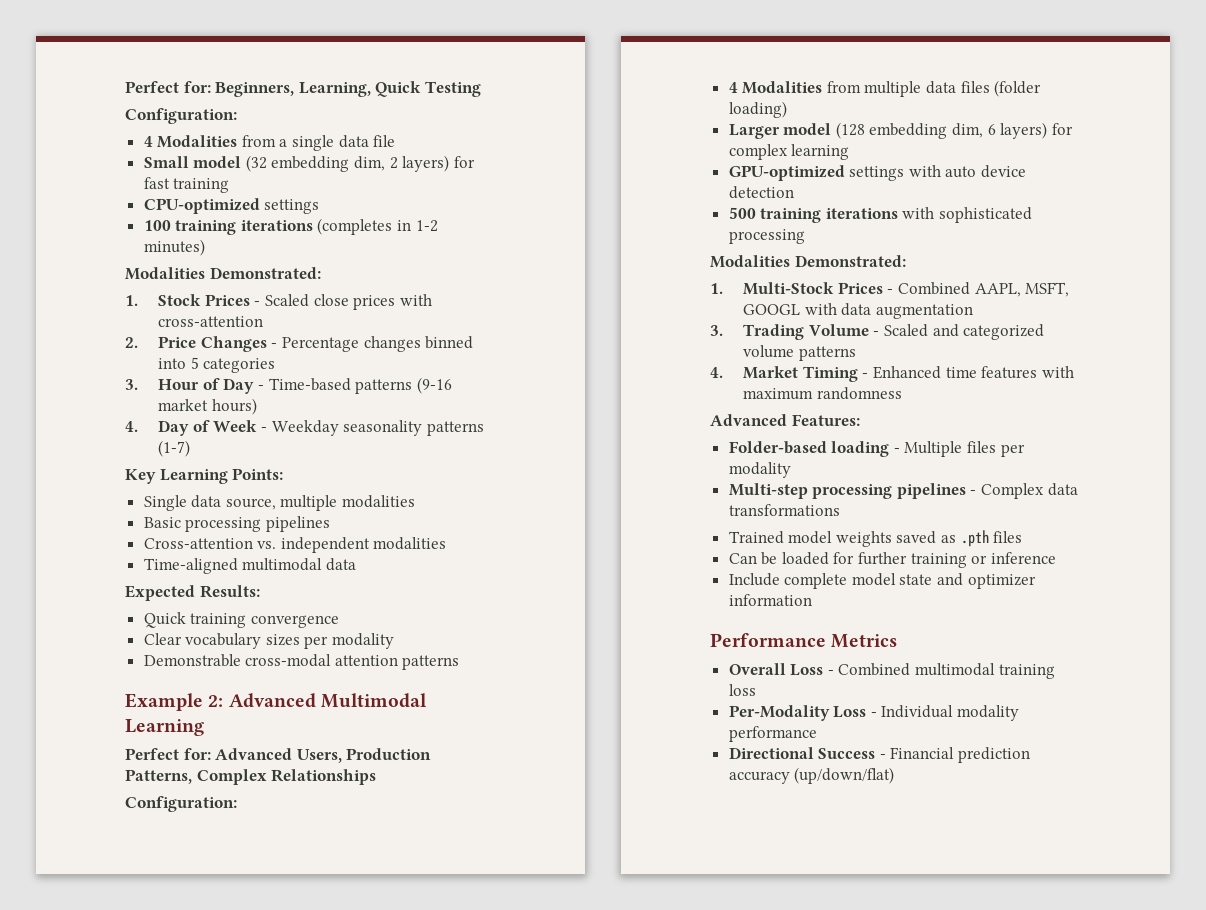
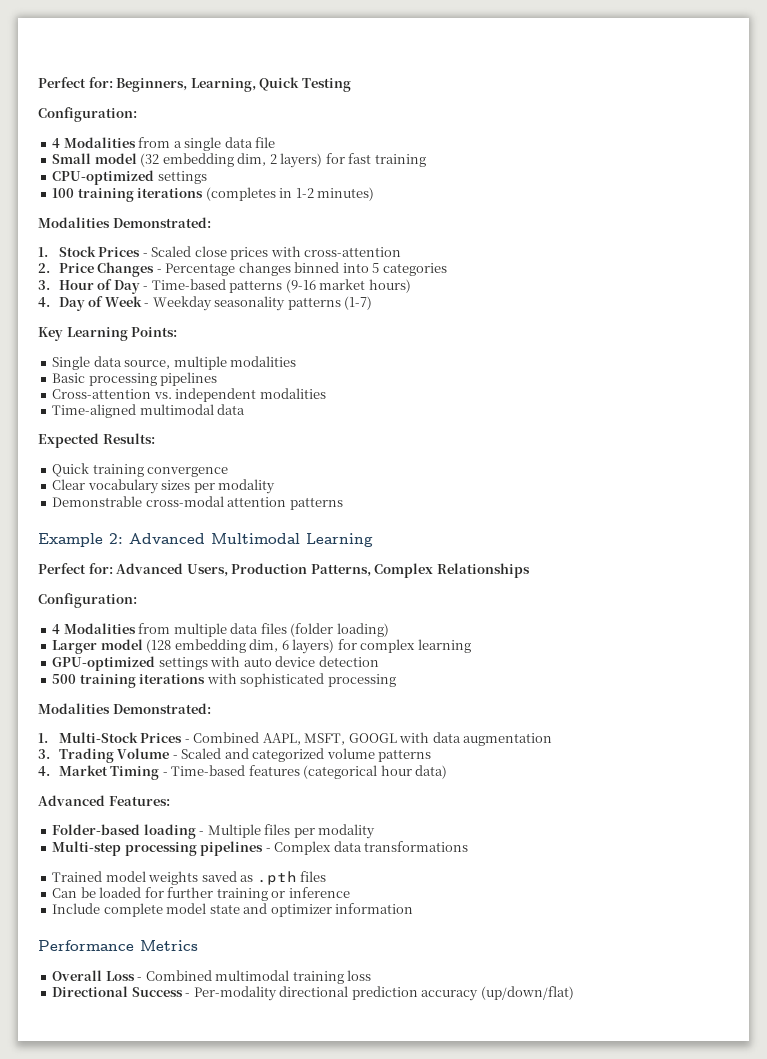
- 4. Market Timing - Enhanced time features with maximum randomness
+ 4. Market Timing - Time-based features (categorical hour data)
- Per-Modality Loss - Individual modality performance
- Directional Success - Financial prediction accuracy (up/down/flat)
+ Directional Success - Per-modality directional prediction accuracy (up/down/flat)

